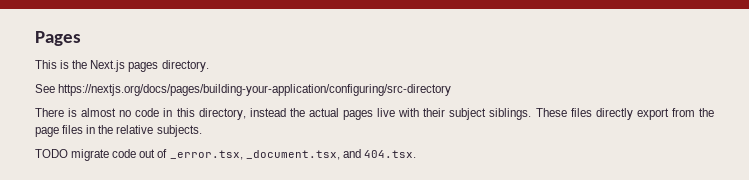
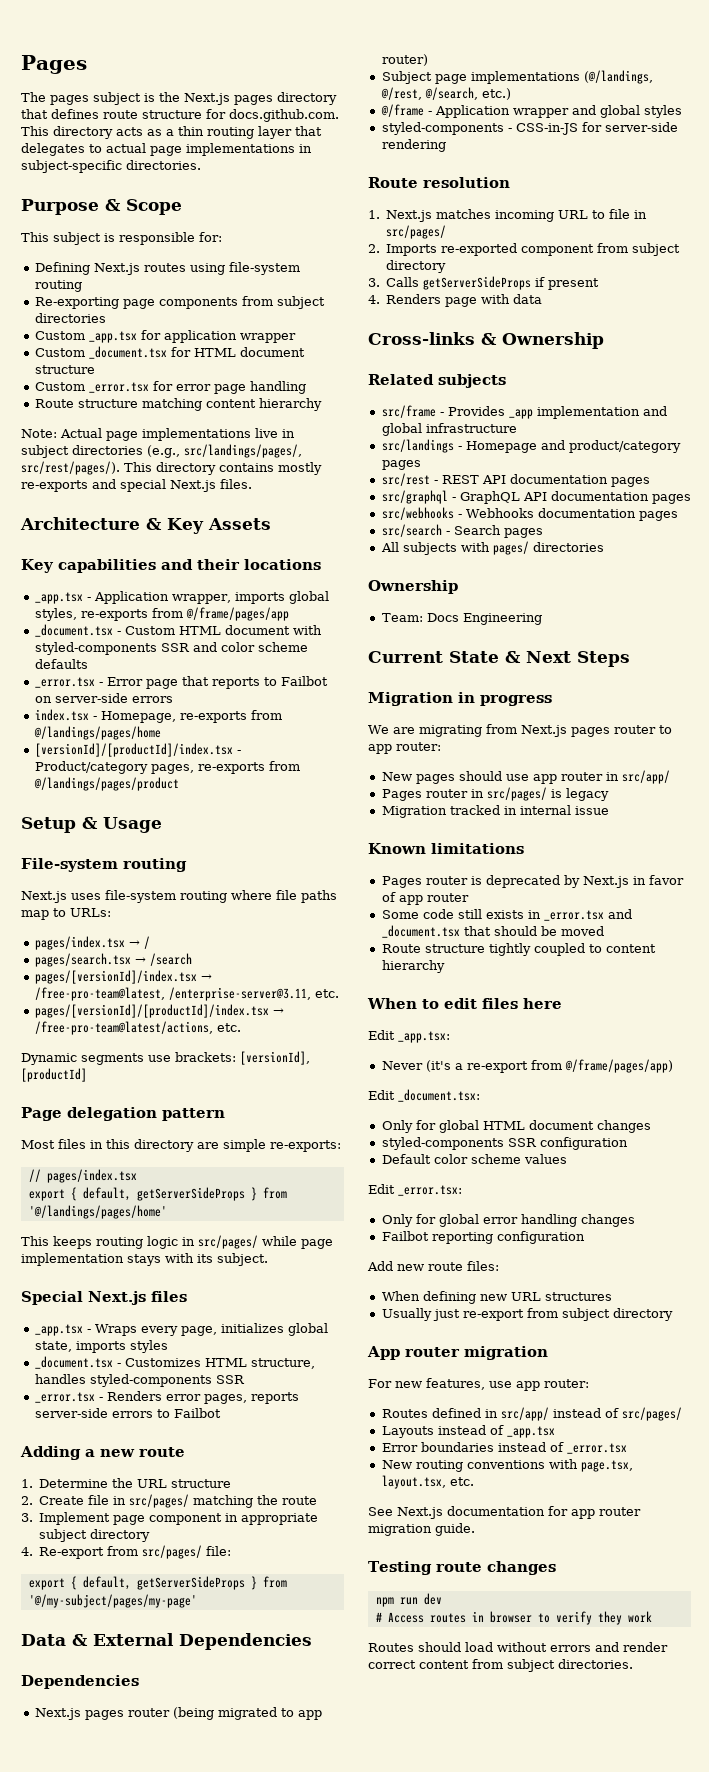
- This is the Next.js pages directory.
- See https://nextjs.org/docs/pages/building-your-application/configuring/src-directory
- There is almost no code in this directory, instead the actual pages live with their subject siblings. These files directly export from the page files in the relative subjects.
- TODO migrate code out of _error.tsx, _document.tsx, and 404.tsx.
+ The pages subject is the Next.js pages directory that defines route structure for docs.github.com. This directory acts as a thin routing layer that delegates to actual page implementations in subject-specific directories.
+ Purpose & Scope
+ This subject is responsible for:
+ Defining Next.js routes using file-system routing
+ Re-exporting page components from subject directories
+ Custom _app.tsx for application wrapper
+ Custom _document.tsx for HTML document structure
+ Custom _error.tsx for error page handling
+ Route structure matching content hierarchy
+ Note: Actual page implementations live in subject directories (e.g., src/landings/pages/, src/rest/pages/). This directory contains mostly re-exports and special Next.js files.
+ Architecture & Key Assets
+ Key capabilities and their locations
+ _app.tsx - Application wrapper, imports global styles, re-exports from @/frame/pages/app
+ _document.tsx - Custom HTML document with styled-components SSR and color scheme defaults
+ _error.tsx - Error page that reports to Failbot on server-side errors
+ index.tsx - Homepage, re-exports from @/landings/pages/home
+ [versionId]/[productId]/index.tsx - Product/category pages, re-exports from @/landings/pages/product
+ Setup & Usage
+ File-system routing
+ Next.js uses file-system routing where file paths map to URLs:
+ pages/index.tsx → /
+ pages/search.tsx → /search
+ pages/[versionId]/index.tsx → /free-pro-team@latest, /enterprise-server@3.11, etc.
+ pages/[versionId]/[productId]/index.tsx → /free-pro-team@latest/actions, etc.
+ Dynamic segments use brackets: [versionId], [productId]
+ Page delegation pattern
+ Most files in this directory are simple re-exports:
+ // pages/index.tsx
+ export { default, getServerSideProps } from '@/landings/pages/home'
+ This keeps routing logic in src/pages/ while page implementation stays with its subject.
+ Special Next.js files
+ _app.tsx - Wraps every page, initializes global state, imports styles
+ _document.tsx - Customizes HTML structure, handles styled-components SSR
+ _error.tsx - Renders error pages, reports server-side errors to Failbot
+ Adding a new route
+ 1. Determine the URL structure
+ 2. Create file in src/pages/ matching the route
+ 3. Implement page component in appropriate subject directory
+ 4. Re-export from src/pages/ file:
+ export { default, getServerSideProps } from '@/my-subject/pages/my-page'
+ Data & External Dependencies
+ Dependencies
+ Next.js pages router (being migrated to app router)
+ Subject page implementations (@/landings, @/rest, @/search, etc.)
+ @/frame - Application wrapper and global styles
+ styled-components - CSS-in-JS for server-side rendering
+ Route resolution
+ 1. Next.js matches incoming URL to file in src/pages/
+ 2. Imports re-exported component from subject directory
+ 3. Calls getServerSideProps if present
+ 4. Renders page with data
+ Cross-links & Ownership
+ Related subjects
+ src/frame - Provides _app implementation and global infrastructure
+ src/landings - Homepage and product/category pages
+ src/rest - REST API documentation pages
+ src/graphql - GraphQL API documentation pages
+ src/webhooks - Webhooks documentation pages
+ src/search - Search pages
+ All subjects with pages/ directories
+ Ownership
+ Team: Docs Engineering
+ Current State & Next Steps
+ Migration in progress
+ We are migrating from Next.js pages router to app router:
+ New pages should use app router in src/app/
+ Pages router in src/pages/ is legacy
+ Migration tracked in internal issue
+ Known limitations
+ Pages router is deprecated by Next.js in favor of app router
+ Some code still exists in _error.tsx and _document.tsx that should be moved
+ Route structure tightly coupled to content hierarchy
+ When to edit files here
+ Edit _app.tsx:
+ Never (it's a re-export from @/frame/pages/app)
+ Edit _document.tsx:
+ Only for global HTML document changes
+ styled-components SSR configuration
+ Default color scheme values
+ Edit _error.tsx:
+ Only for global error handling changes
+ Failbot reporting configuration
+ Add new route files:
+ When defining new URL structures
+ Usually just re-export from subject directory
+ App router migration
+ For new features, use app router:
+ Routes defined in src/app/ instead of src/pages/
+ Layouts instead of _app.tsx
+ Error boundaries instead of _error.tsx
+ New routing conventions with page.tsx, layout.tsx, etc.
+ See Next.js documentation for app router migration guide.
+ Testing route changes
+ npm run dev
+ # Access routes in browser to verify they work
+ Routes should load without errors and render correct content from subject directories.

